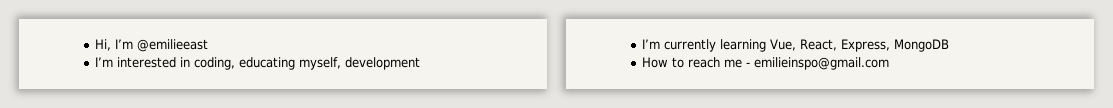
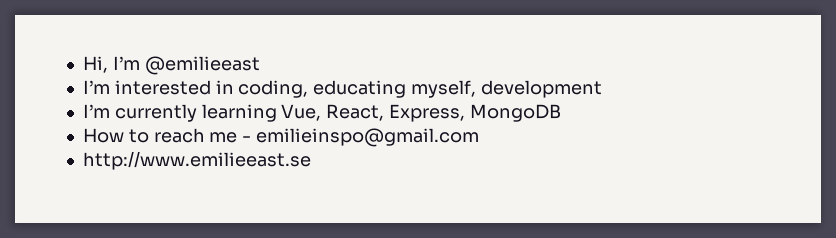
+ http://www.emilieeast.se

